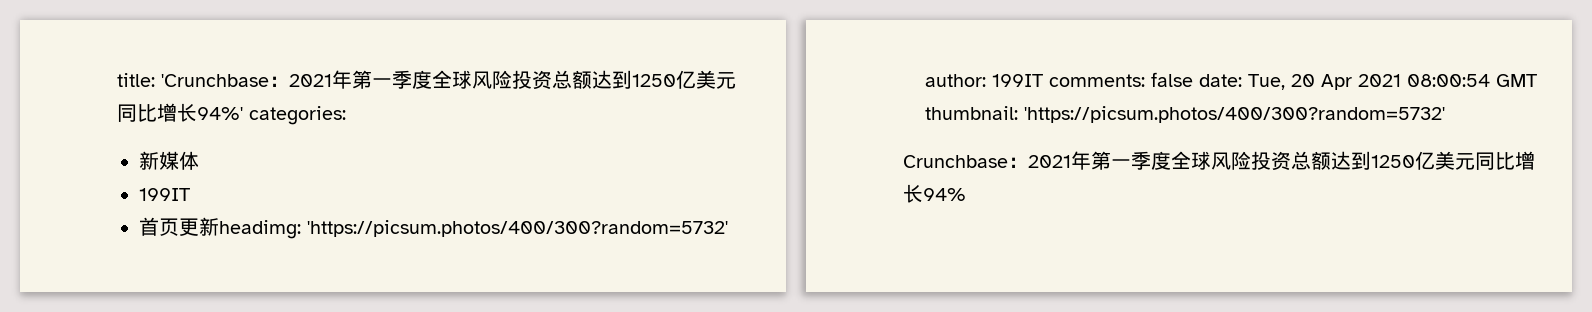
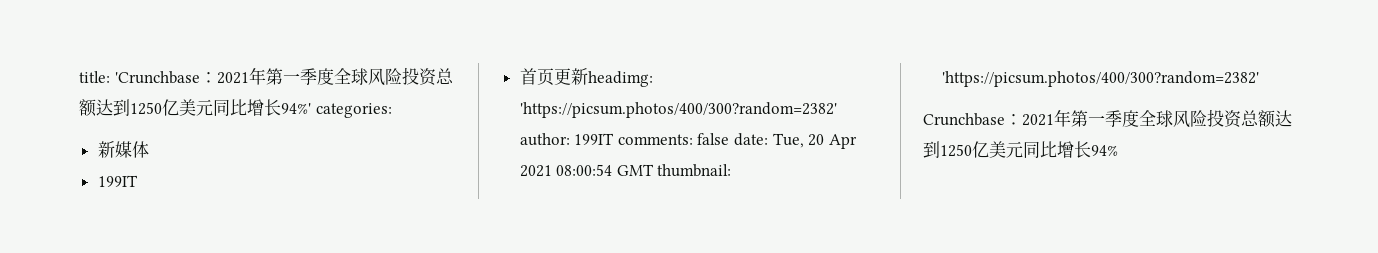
- 首页更新headimg: 'https://picsum.photos/400/300?random=5732' author: 199IT comments: false date: Tue, 20 Apr 2021 08:00:54 GMT thumbnail: 'https://picsum.photos/400/300?random=5732'
+ 首页更新headimg: 'https://picsum.photos/400/300?random=2382' author: 199IT comments: false date: Tue, 20 Apr 2021 08:00:54 GMT thumbnail: 'https://picsum.photos/400/300?random=2382'

